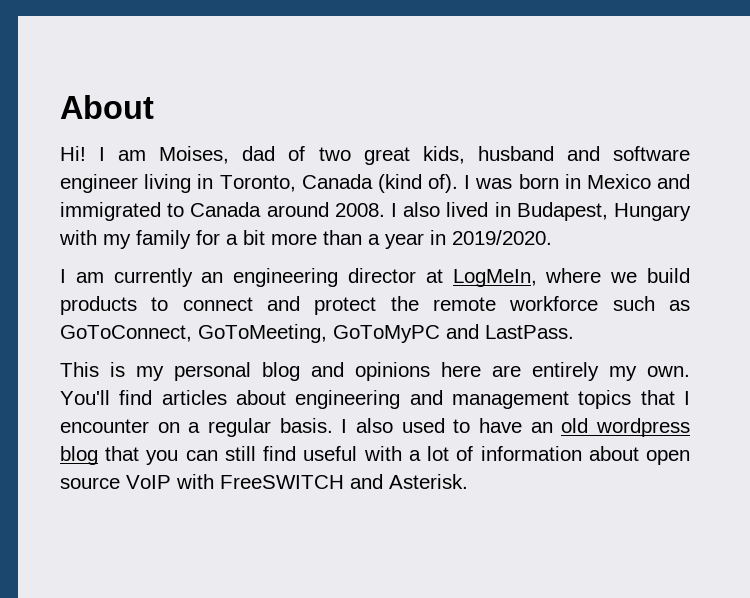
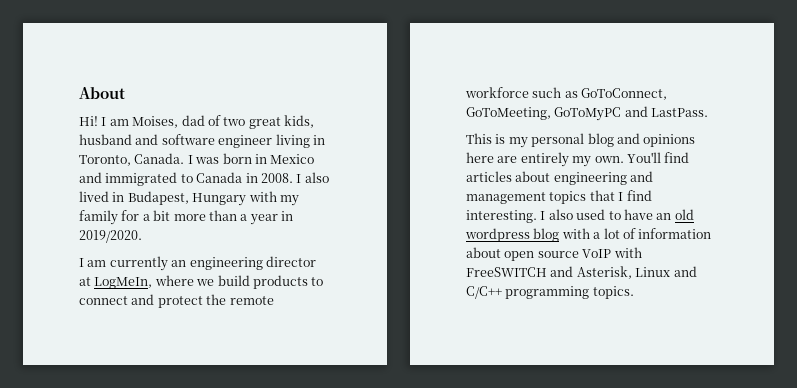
- I am Moises, dad of two great kids, husband and software engineer living in Toronto, Canada (kind of).
+ I am Moises, dad of two great kids, husband and software engineer living in Toronto, Canada.
- I was born in Mexico and immigrated to Canada around 2008.
+ I was born in Mexico and immigrated to Canada in 2008.
- You'll find articles about engineering and management topics that I encounter on a regular basis.
+ You'll find articles about engineering and management topics that I find interesting.
- I also used to have an old wordpress blog that you can still find useful with a lot of information about open source VoIP with FreeSWITCH and Asterisk.
+ I also used to have an old wordpress blog with a lot of information about open source VoIP with FreeSWITCH and Asterisk, Linux and C/C++ programming topics.

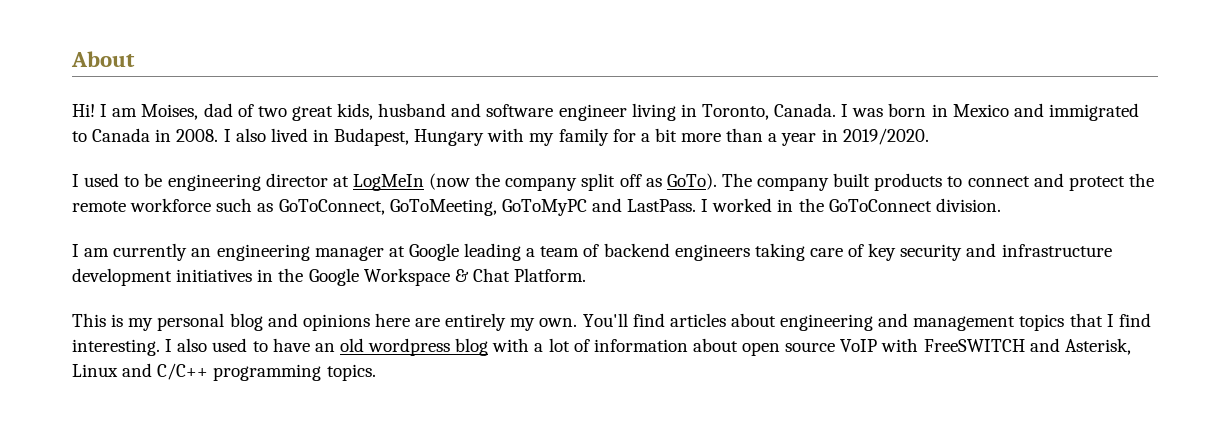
- I am currently an engineering director at LogMeIn, where we build products to connect and protect the remote workforce such as GoToConnect, GoToMeeting, GoToMyPC and LastPass.
+ I used to be engineering director at LogMeIn (now the company split off as GoTo). The company built products to connect and protect the remote workforce such as GoToConnect, GoToMeeting, GoToMyPC and LastPass. I worked in the GoToConnect division.
+ I am currently an engineering manager at Google leading a team of backend engineers taking care of key security and infrastructure development initiatives in the Google Workspace & Chat Platform.

